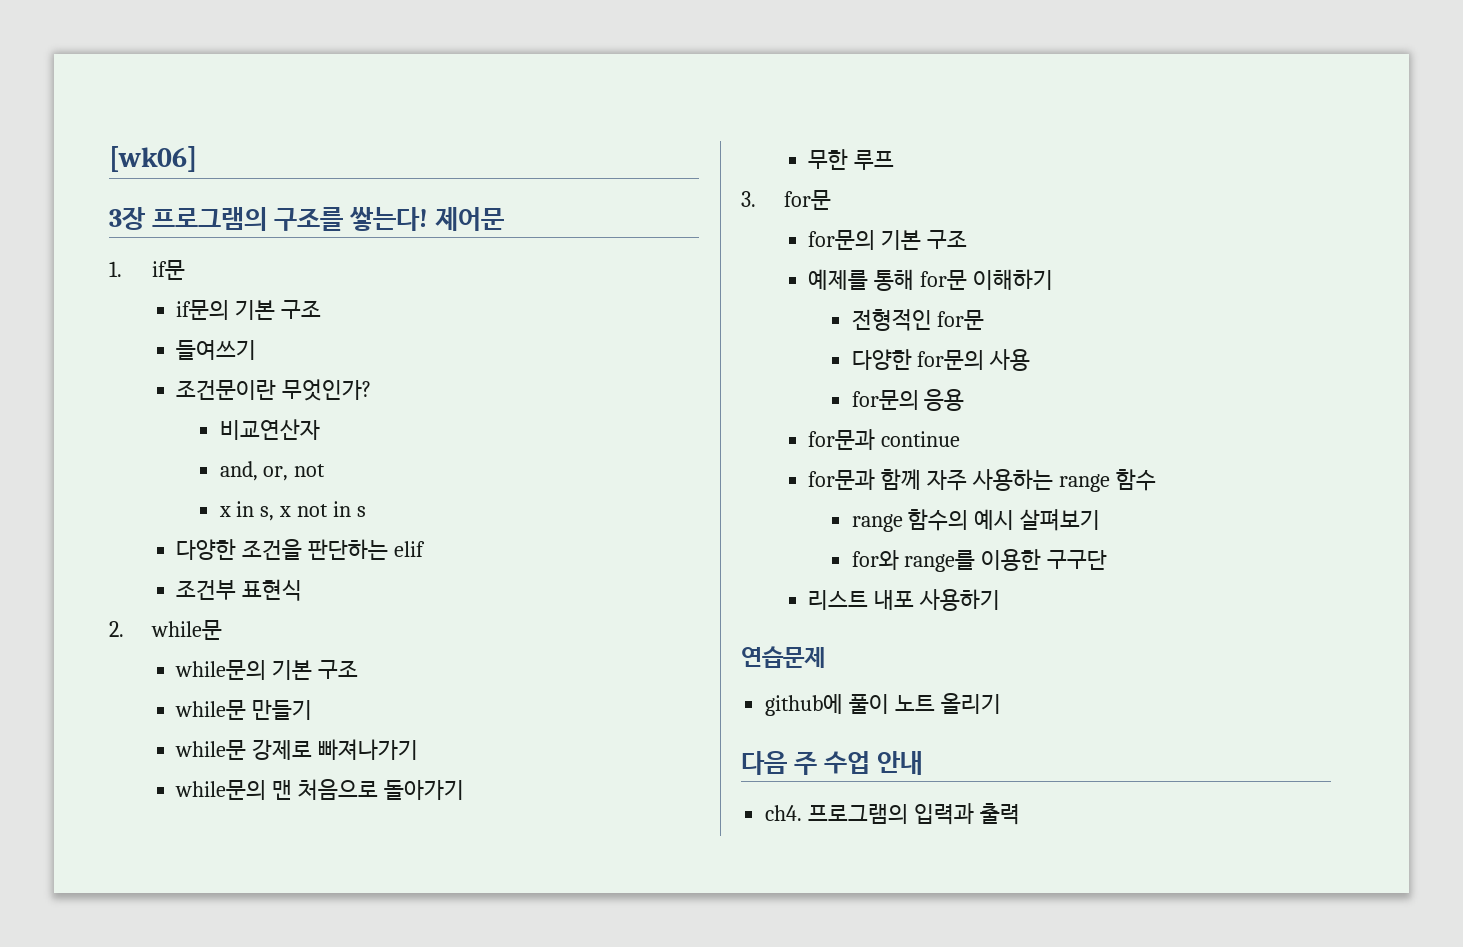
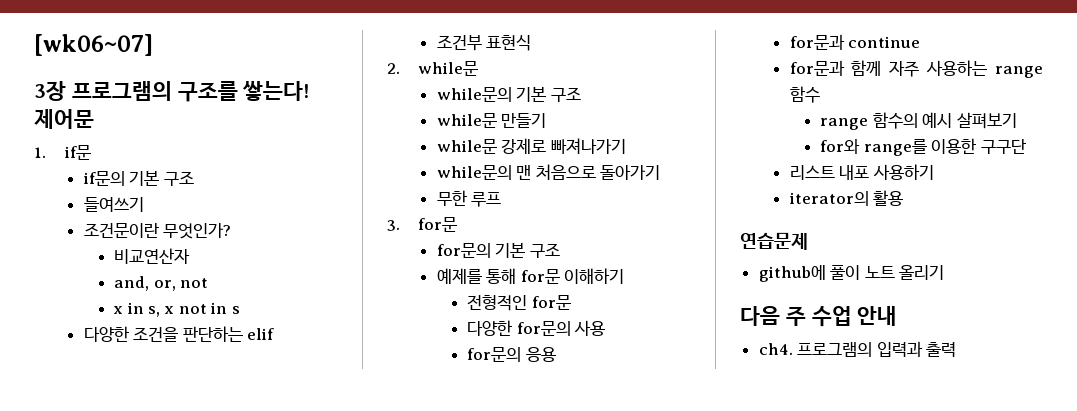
- [wk06]
+ [wk06~07]
+ iterator의 활용

